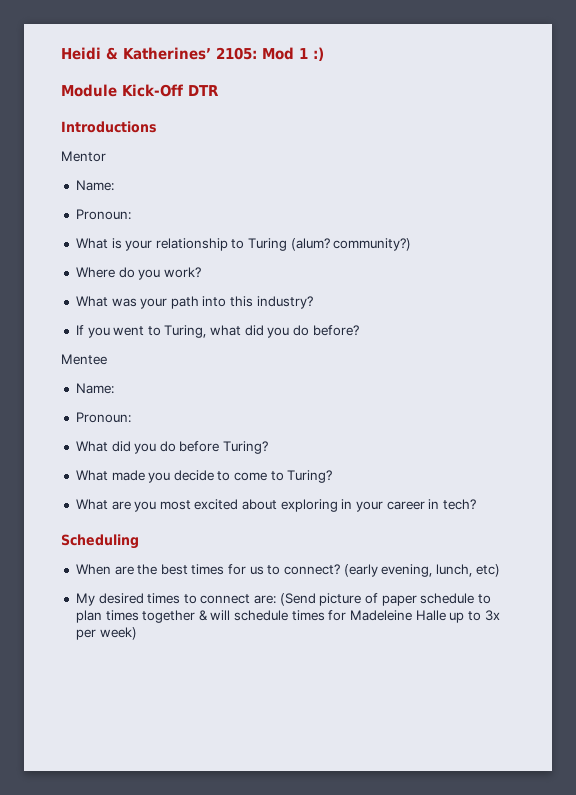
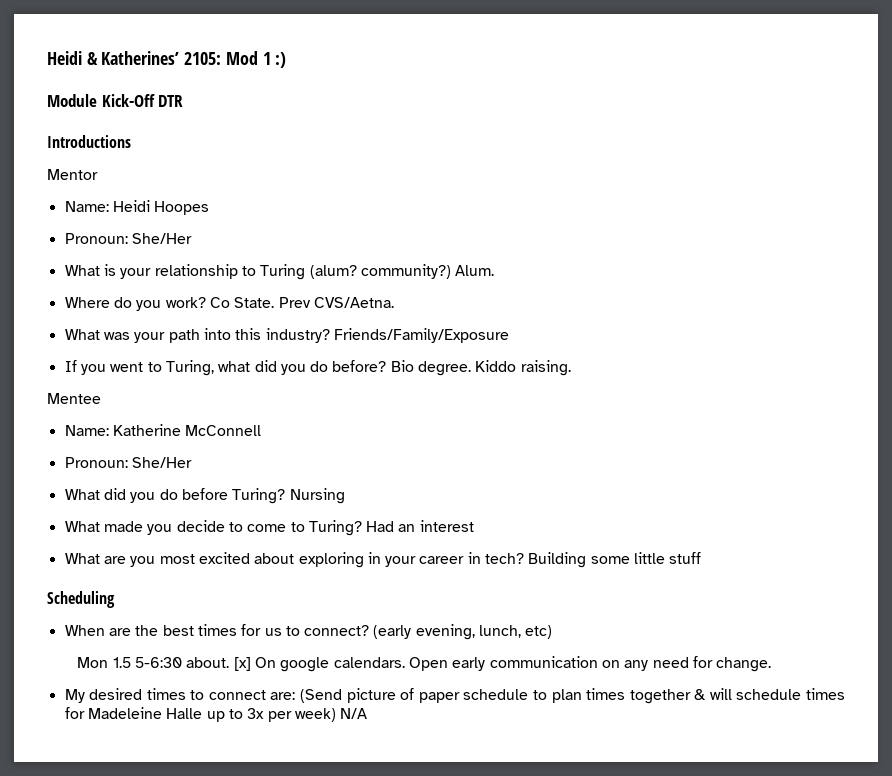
  Mentor
- Name:
- Pronoun:
+ Name: Heidi Hoopes
+ Pronoun: She/Her
+ Alum.
+ Co State. Prev CVS/Aetna.
+ Friends/Family/Exposure
+ Bio degree. Kiddo raising.
  Mentee
- Name:
- Pronoun:
+ Name: Katherine McConnell
+ Pronoun: She/Her
+ Nursing
+ Had an interest
+ Building some little stuff
+ Mon 1.5 5-6:30 about. [x] On google calendars. Open early communication on any need for change.
- My desired times to connect are: (Send picture of paper schedule to plan times together & will schedule times for Madeleine Halle up to 3x per week)
+ My desired times to connect are: (Send picture of paper schedule to plan times together & will schedule times for Madeleine Halle up to 3x per week) N/A

